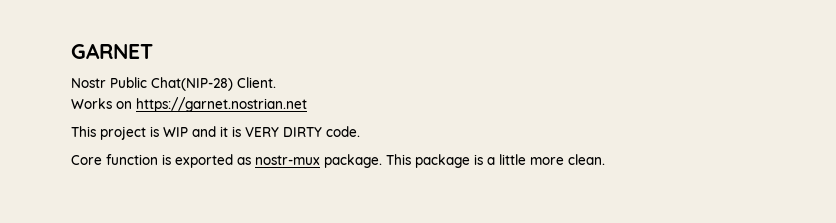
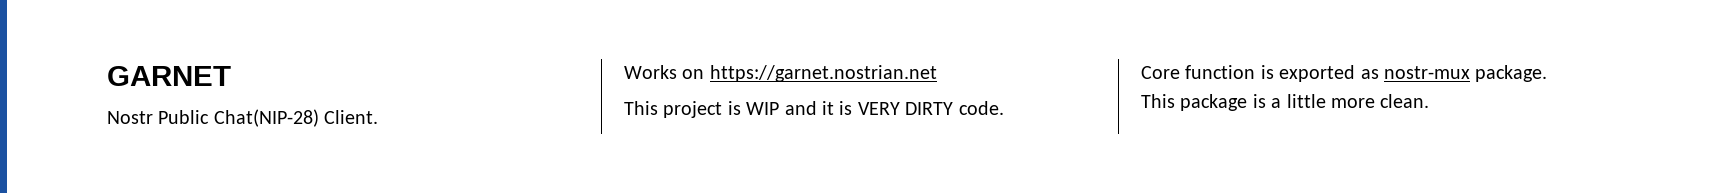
- Core function is exported as nostr-mux package. This package is a little more clean.
+ Core function is exported as nostr-mux package.
+ This package is a little more clean.

